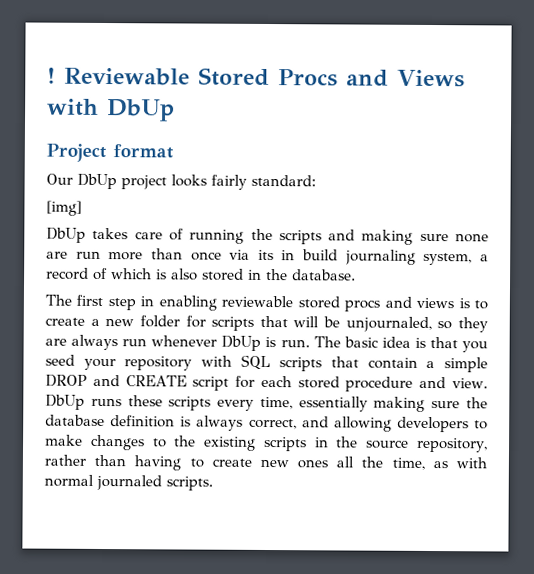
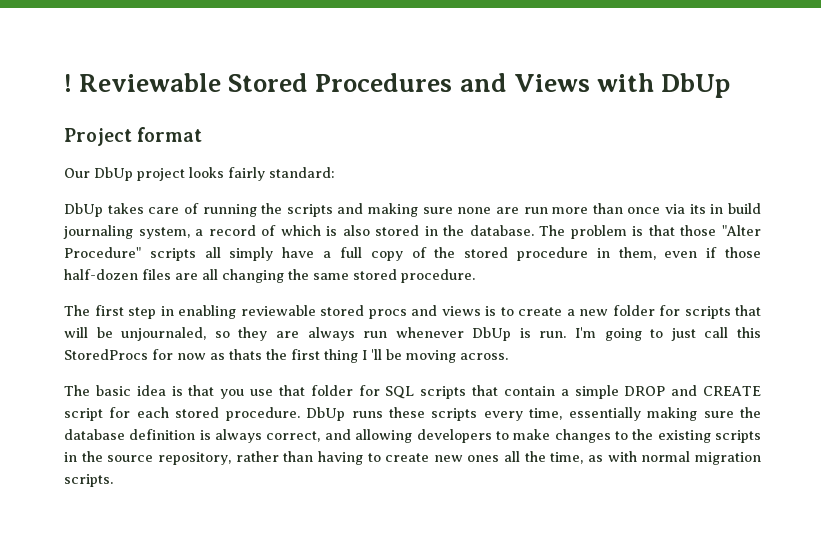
- Reviewable Stored Procs and Views with DbUp
+ Reviewable Stored Procedures and Views with DbUp
- [img]
+ The problem is that those "Alter Procedure" scripts all simply have a full copy of the stored procedure in them, even if those half-dozen files are all changing the same stored procedure.
- The first step in enabling reviewable stored procs and views is to create a new folder for scripts that will be unjournaled, so they are always run whenever DbUp is run. The basic idea is that you seed your repository with SQL scripts that contain a simple DROP and CREATE script for each stored procedure and view.
+ The first step in enabling reviewable stored procs and views is to create a new folder for scripts that will be unjournaled, so they are always run whenever DbUp is run. I'm going to just call this StoredProcs for now as thats the first thing I 'll be moving across.
+ The basic idea is that you use that folder for SQL scripts that contain a simple DROP and CREATE script for each stored procedure.
- DbUp runs these scripts every time, essentially making sure the database definition is always correct, and allowing developers to make changes to the existing scripts in the source repository, rather than having to create new ones all the time, as with normal journaled scripts.
+ DbUp runs these scripts every time, essentially making sure the database definition is always correct, and allowing developers to make changes to the existing scripts in the source repository, rather than having to create new ones all the time, as with normal migration scripts.

